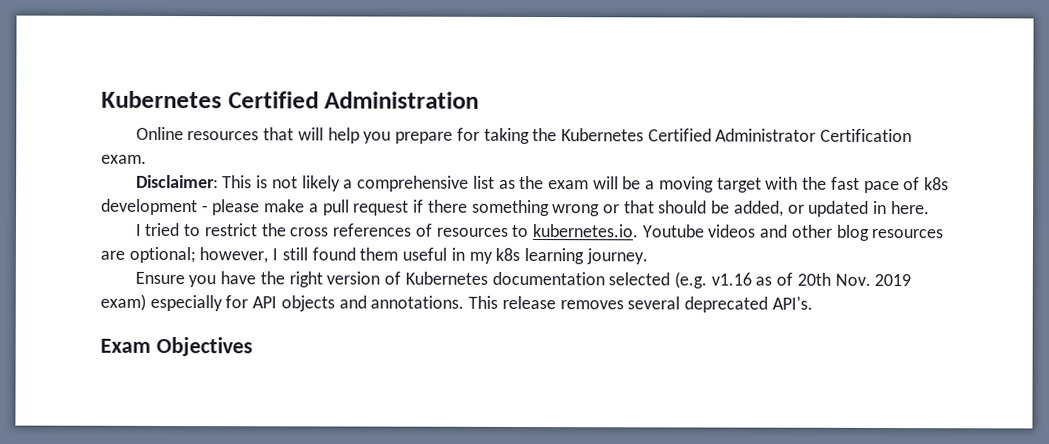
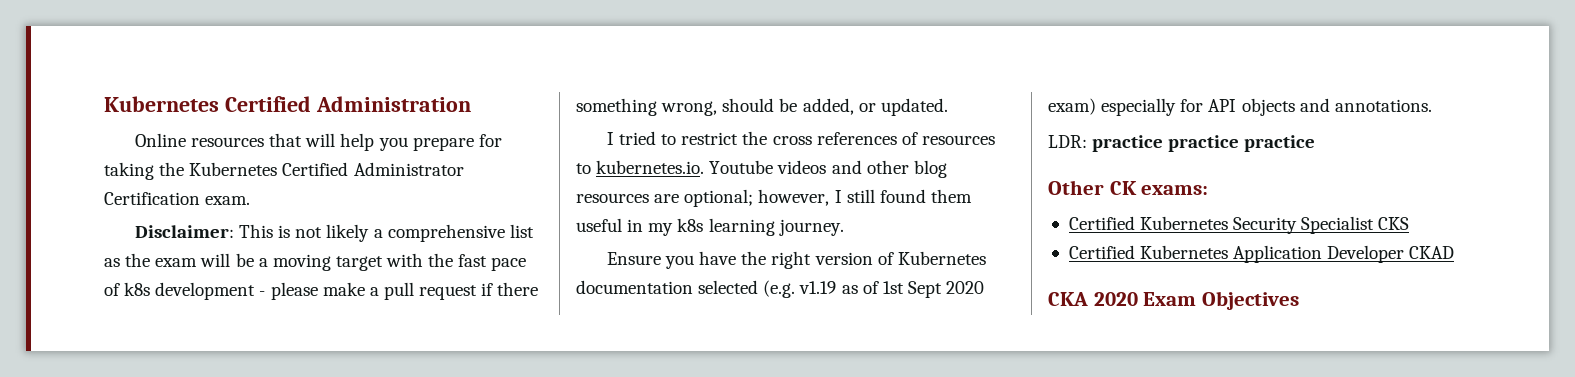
- Disclaimer: This is not likely a comprehensive list as the exam will be a moving target with the fast pace of k8s development - please make a pull request if there something wrong or that should be added, or updated in here.
+ Disclaimer: This is not likely a comprehensive list as the exam will be a moving target with the fast pace of k8s development - please make a pull request if there something wrong, should be added, or updated.
- Ensure you have the right version of Kubernetes documentation selected (e.g. v1.16 as of 20th Nov. 2019 exam) especially for API objects and annotations. This release removes several deprecated API's.
- Exam Objectives
+ Ensure you have the right version of Kubernetes documentation selected (e.g. v1.19 as of 1st Sept 2020 exam) especially for API objects and annotations.
+ LDR: practice practice practice
+ Other CK exams:
+ Certified Kubernetes Security Specialist CKS
+ Certified Kubernetes Application Developer CKAD
+ CKA 2020 Exam Objectives

